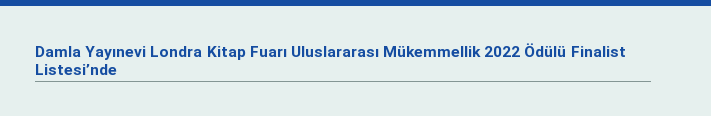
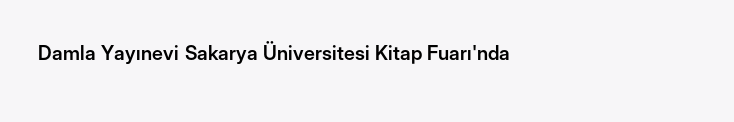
- Damla Yayınevi Londra Kitap Fuarı Uluslararası Mükemmellik 2022 Ödülü Finalist Listesi’nde
+ Damla Yayınevi Sakarya Üniversitesi Kitap Fuarı'nda

